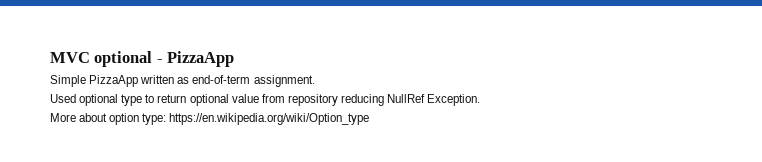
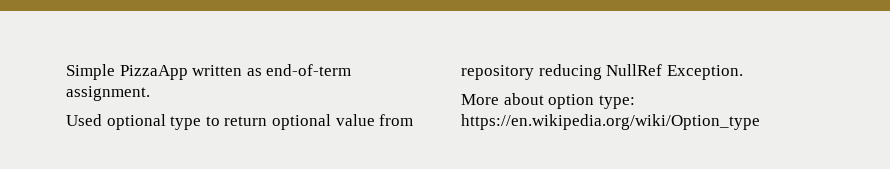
- MVC optional - PizzaApp

